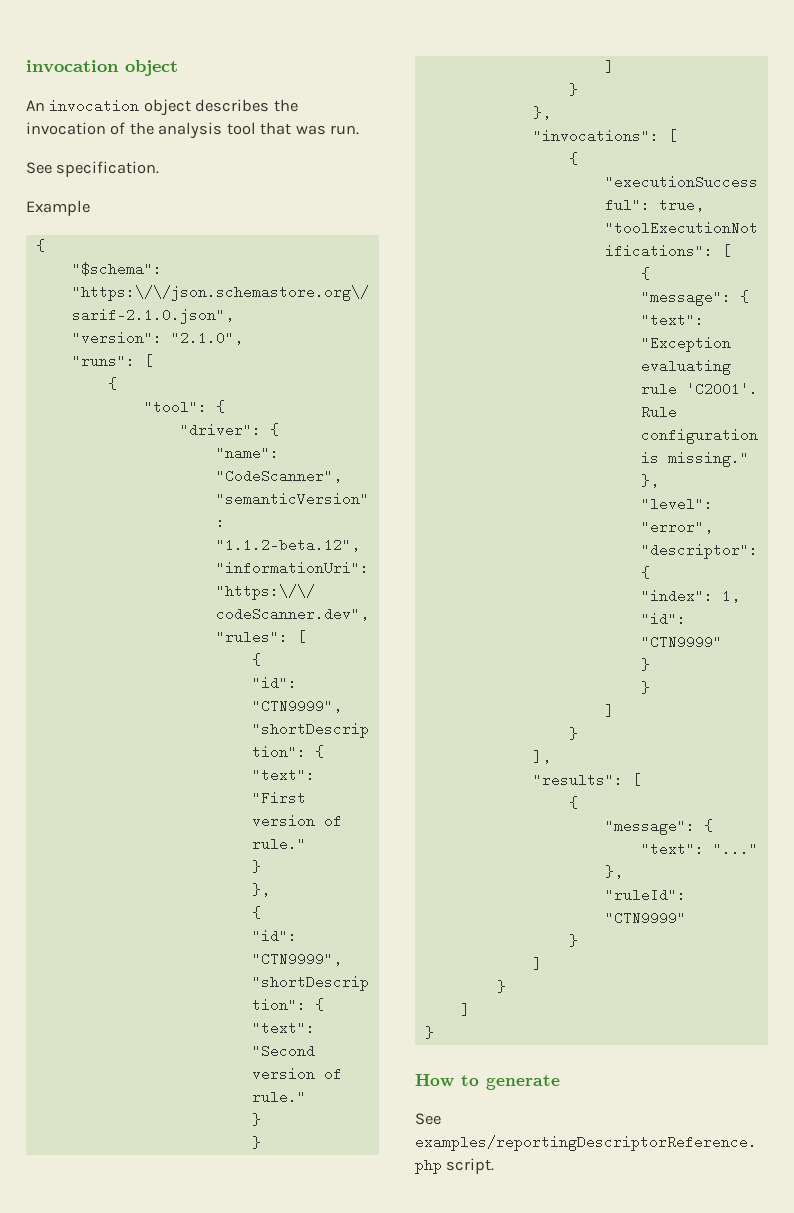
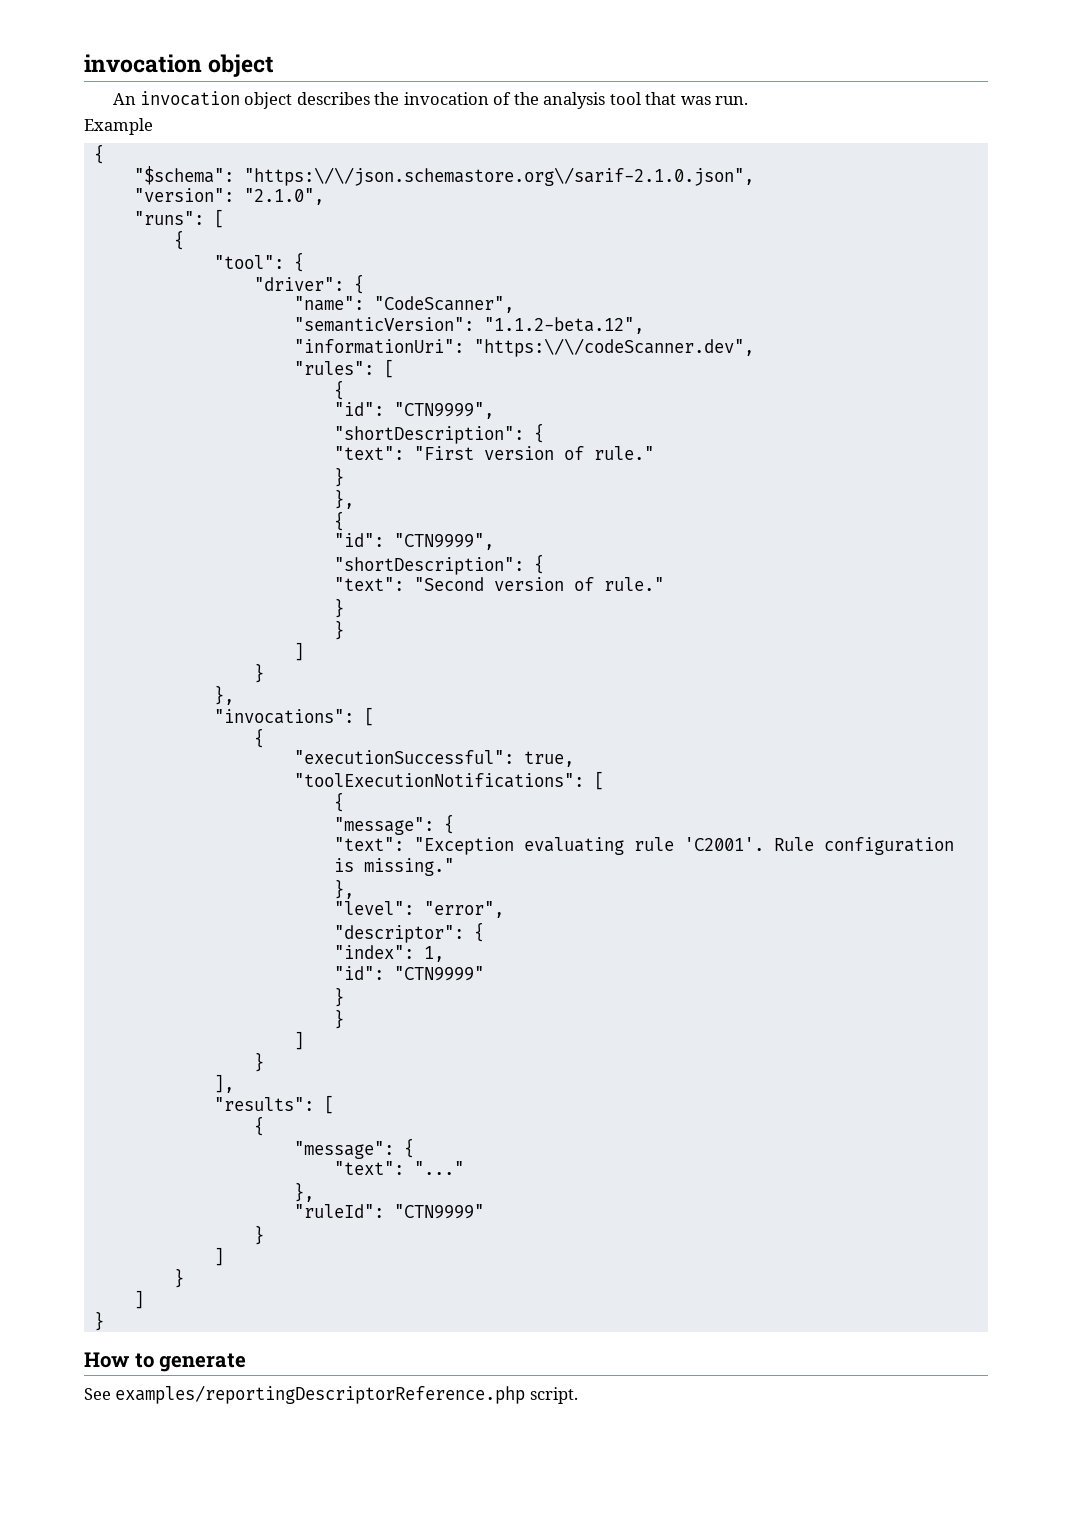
- See specification.

